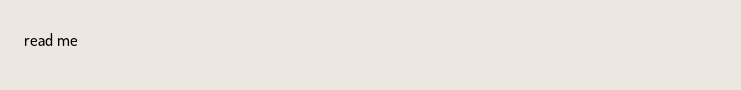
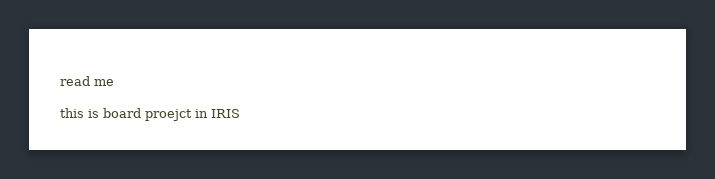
+ this is board proejct in IRIS

